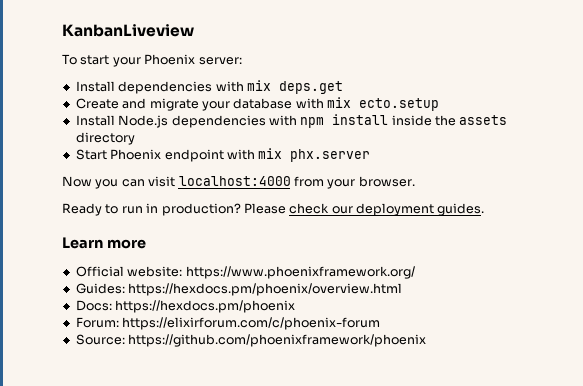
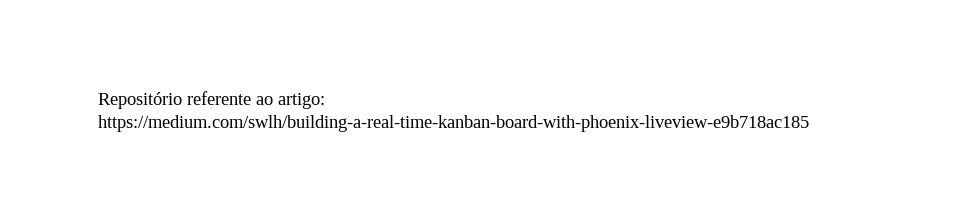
- KanbanLiveview
- To start your Phoenix server:
- Install dependencies with mix deps.get
- Create and migrate your database with mix ecto.setup
- Install Node.js dependencies with npm install inside the assets directory
- Start Phoenix endpoint with mix phx.server
- Now you can visit localhost:4000 from your browser.
- Ready to run in production? Please check our deployment guides.
- Learn more
- Official website: https://www.phoenixframework.org/
- Guides: https://hexdocs.pm/phoenix/overview.html
- Docs: https://hexdocs.pm/phoenix
- Forum: https://elixirforum.com/c/phoenix-forum
- Source: https://github.com/phoenixframework/phoenix
+ Repositório referente ao artigo: https://medium.com/swlh/building-a-real-time-kanban-board-with-phoenix-liveview-e9b718ac185

